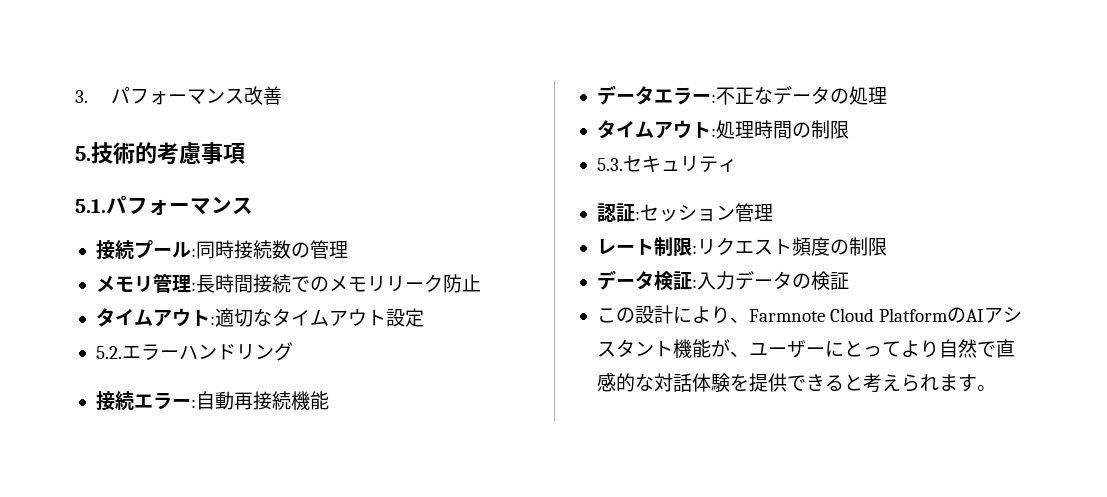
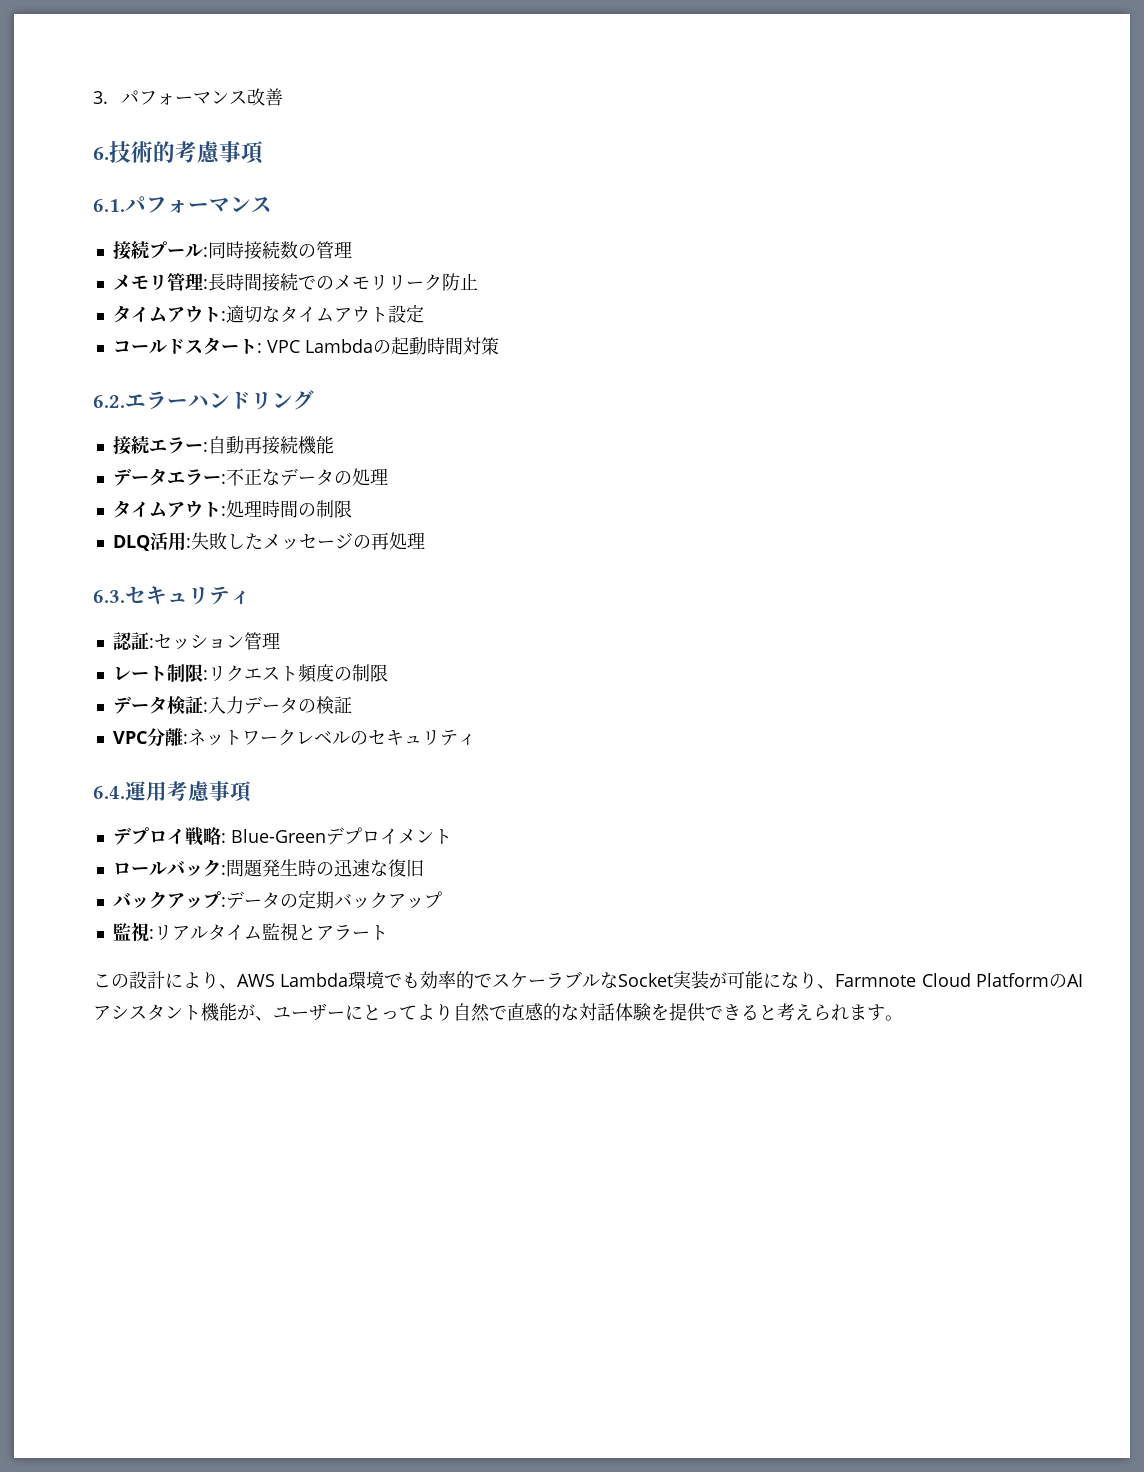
- 5.技術的考慮事項
+ 6.技術的考慮事項
- 5.1.パフォーマンス
+ 6.1.パフォーマンス
- 5.2.エラーハンドリング
+ コールドスタート: VPC Lambdaの起動時間対策
+ 6.2.エラーハンドリング
- 5.3.セキュリティ
+ DLQ活用:失敗したメッセージの再処理
+ 6.3.セキュリティ
- この設計により、Farmnote Cloud PlatformのAIアシスタント機能が、ユーザーにとってより自然で直感的な対話体験を提供できると考えられます。
+ VPC分離:ネットワークレベルのセキュリティ
+ 6.4.運用考慮事項
+ デプロイ戦略: Blue-Greenデプロイメント
+ ロールバック:問題発生時の迅速な復旧
+ バックアップ:データの定期バックアップ
+ 監視:リアルタイム監視とアラート
+ この設計により、AWS Lambda環境でも効率的でスケーラブルなSocket実装が可能になり、Farmnote Cloud PlatformのAIアシスタント機能が、ユーザーにとってより自然で直感的な対話体験を提供できると考えられます。

